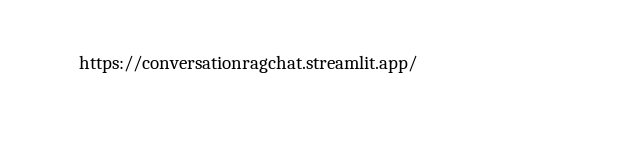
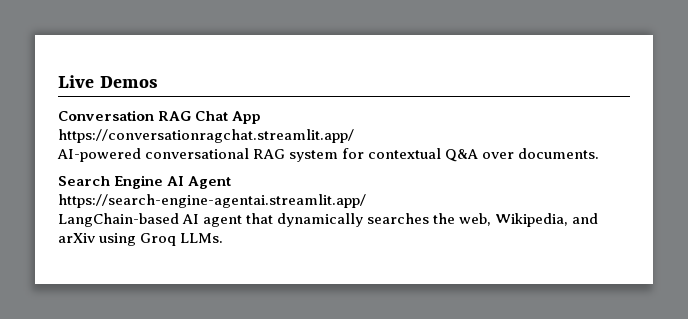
+ Live Demos
+ Conversation RAG Chat App
  https://conversationragchat.streamlit.app/
+ AI-powered conversational RAG system for contextual Q&A over documents.
+ Search Engine AI Agent
+ https://search-engine-agentai.streamlit.app/
+ LangChain-based AI agent that dynamically searches the web, Wikipedia, and arXiv using Groq LLMs.

